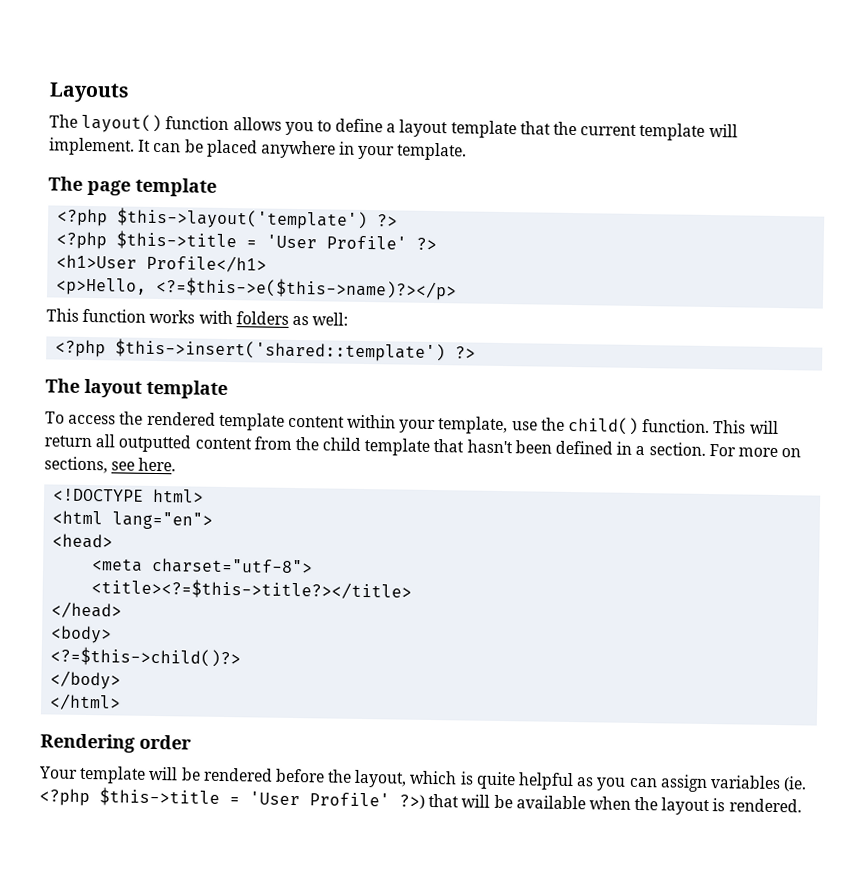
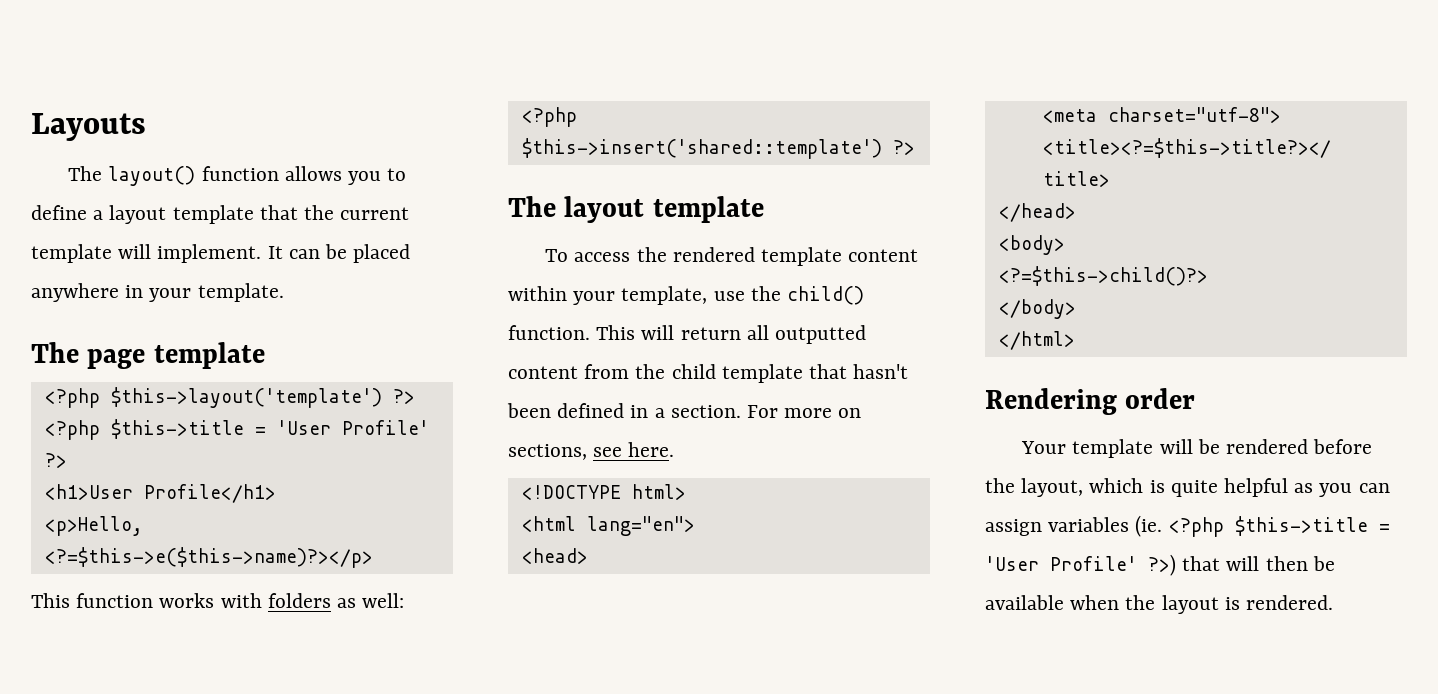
- Your template will be rendered before the layout, which is quite helpful as you can assign variables (ie. <?php $this->title = 'User Profile' ?>) that will be available when the layout is rendered.
+ Your template will be rendered before the layout, which is quite helpful as you can assign variables (ie. <?php $this->title = 'User Profile' ?>) that will then be available when the layout is rendered.

